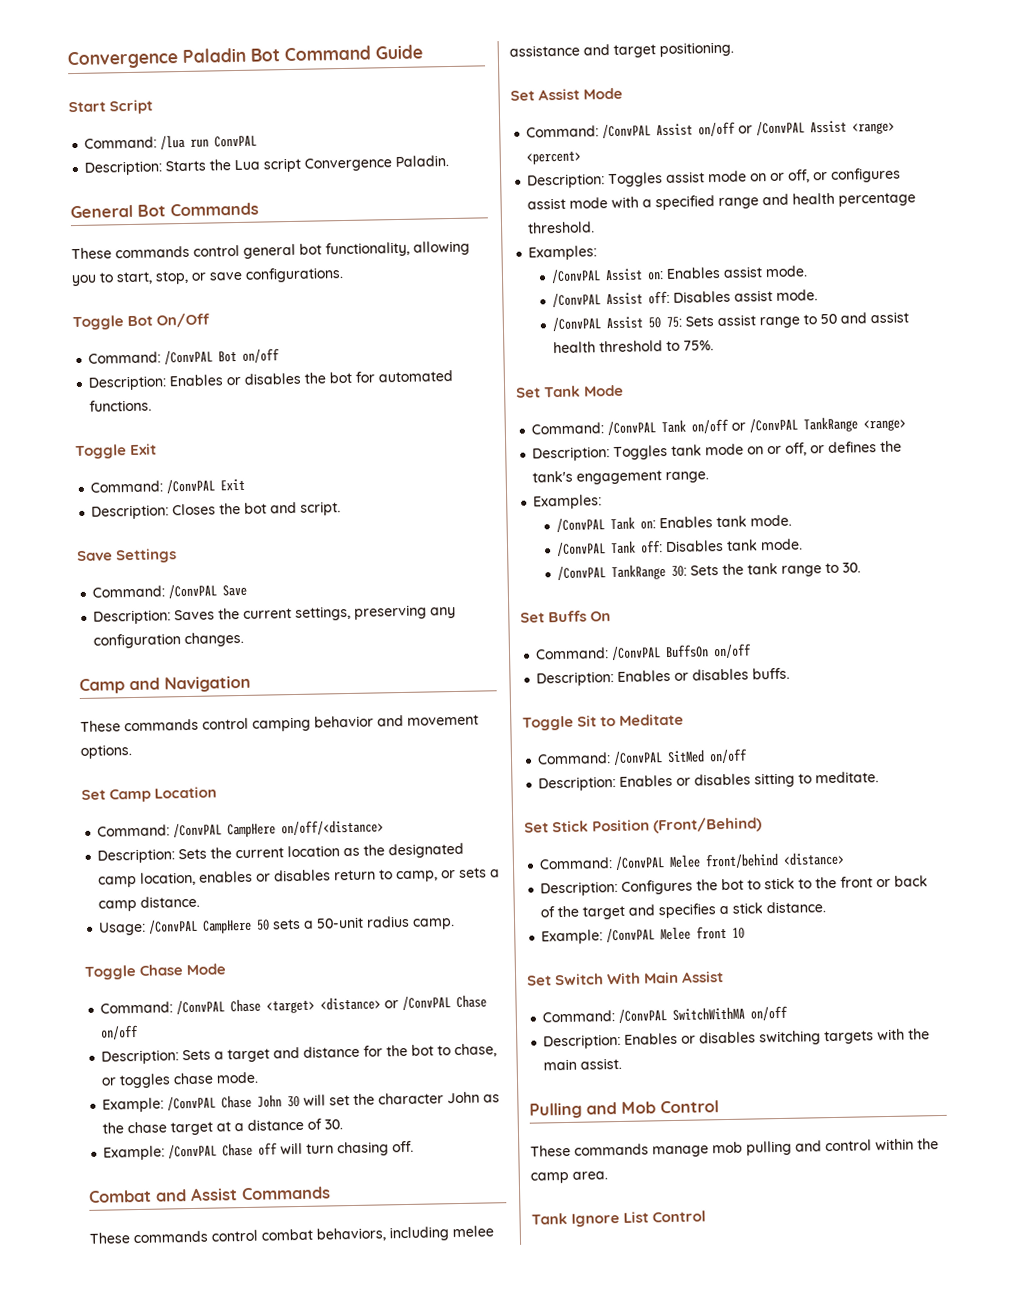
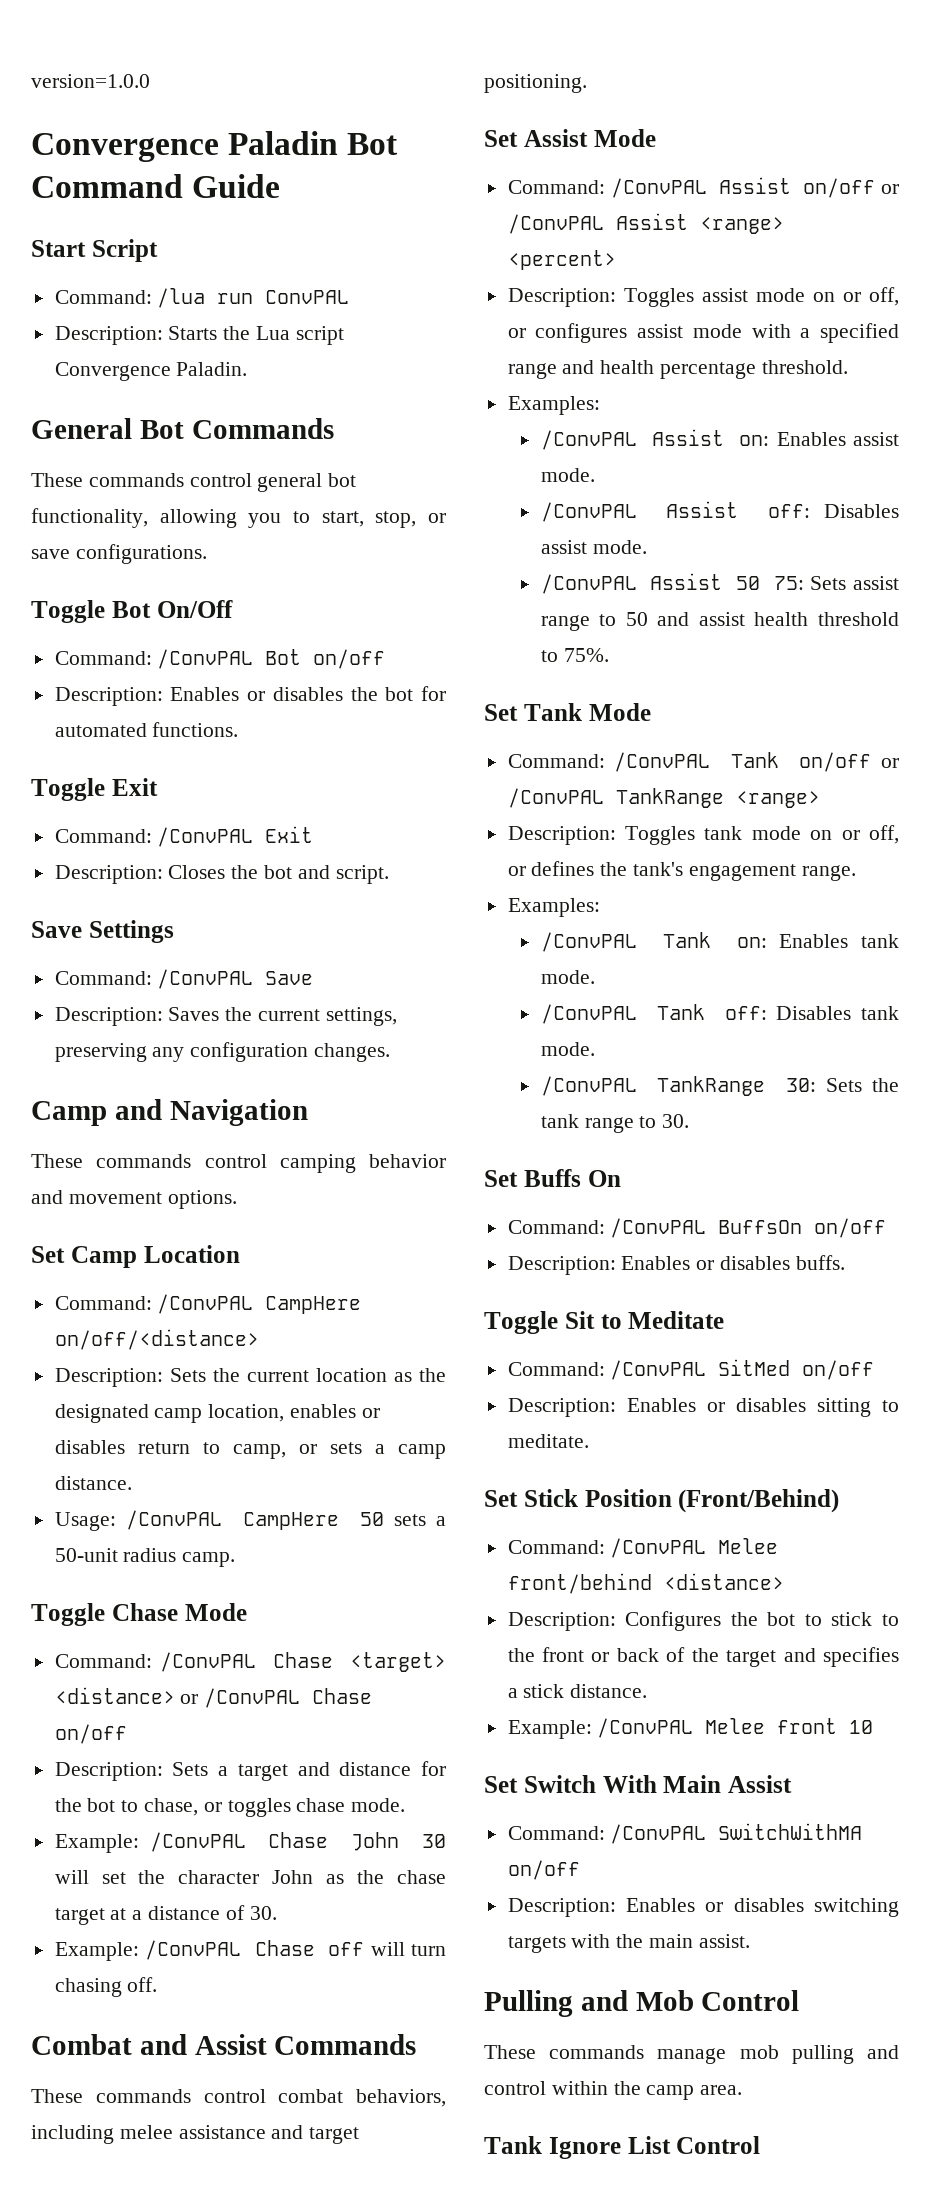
+ version=1.0.0

